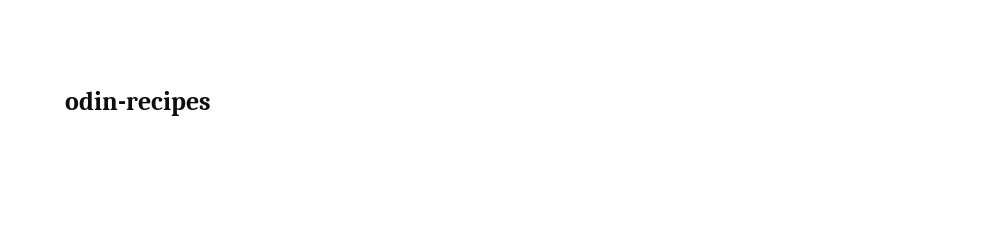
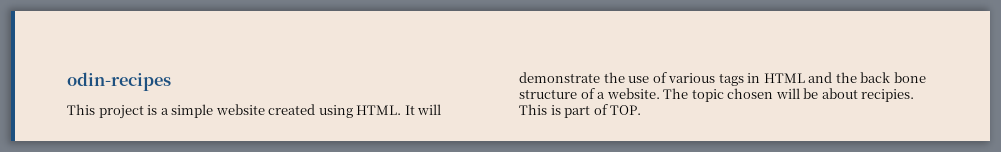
+ This project is a simple website created using HTML. It will demonstrate the use of various tags in HTML and the back bone structure of a website. The topic chosen will be about recipies. This is part of TOP.

